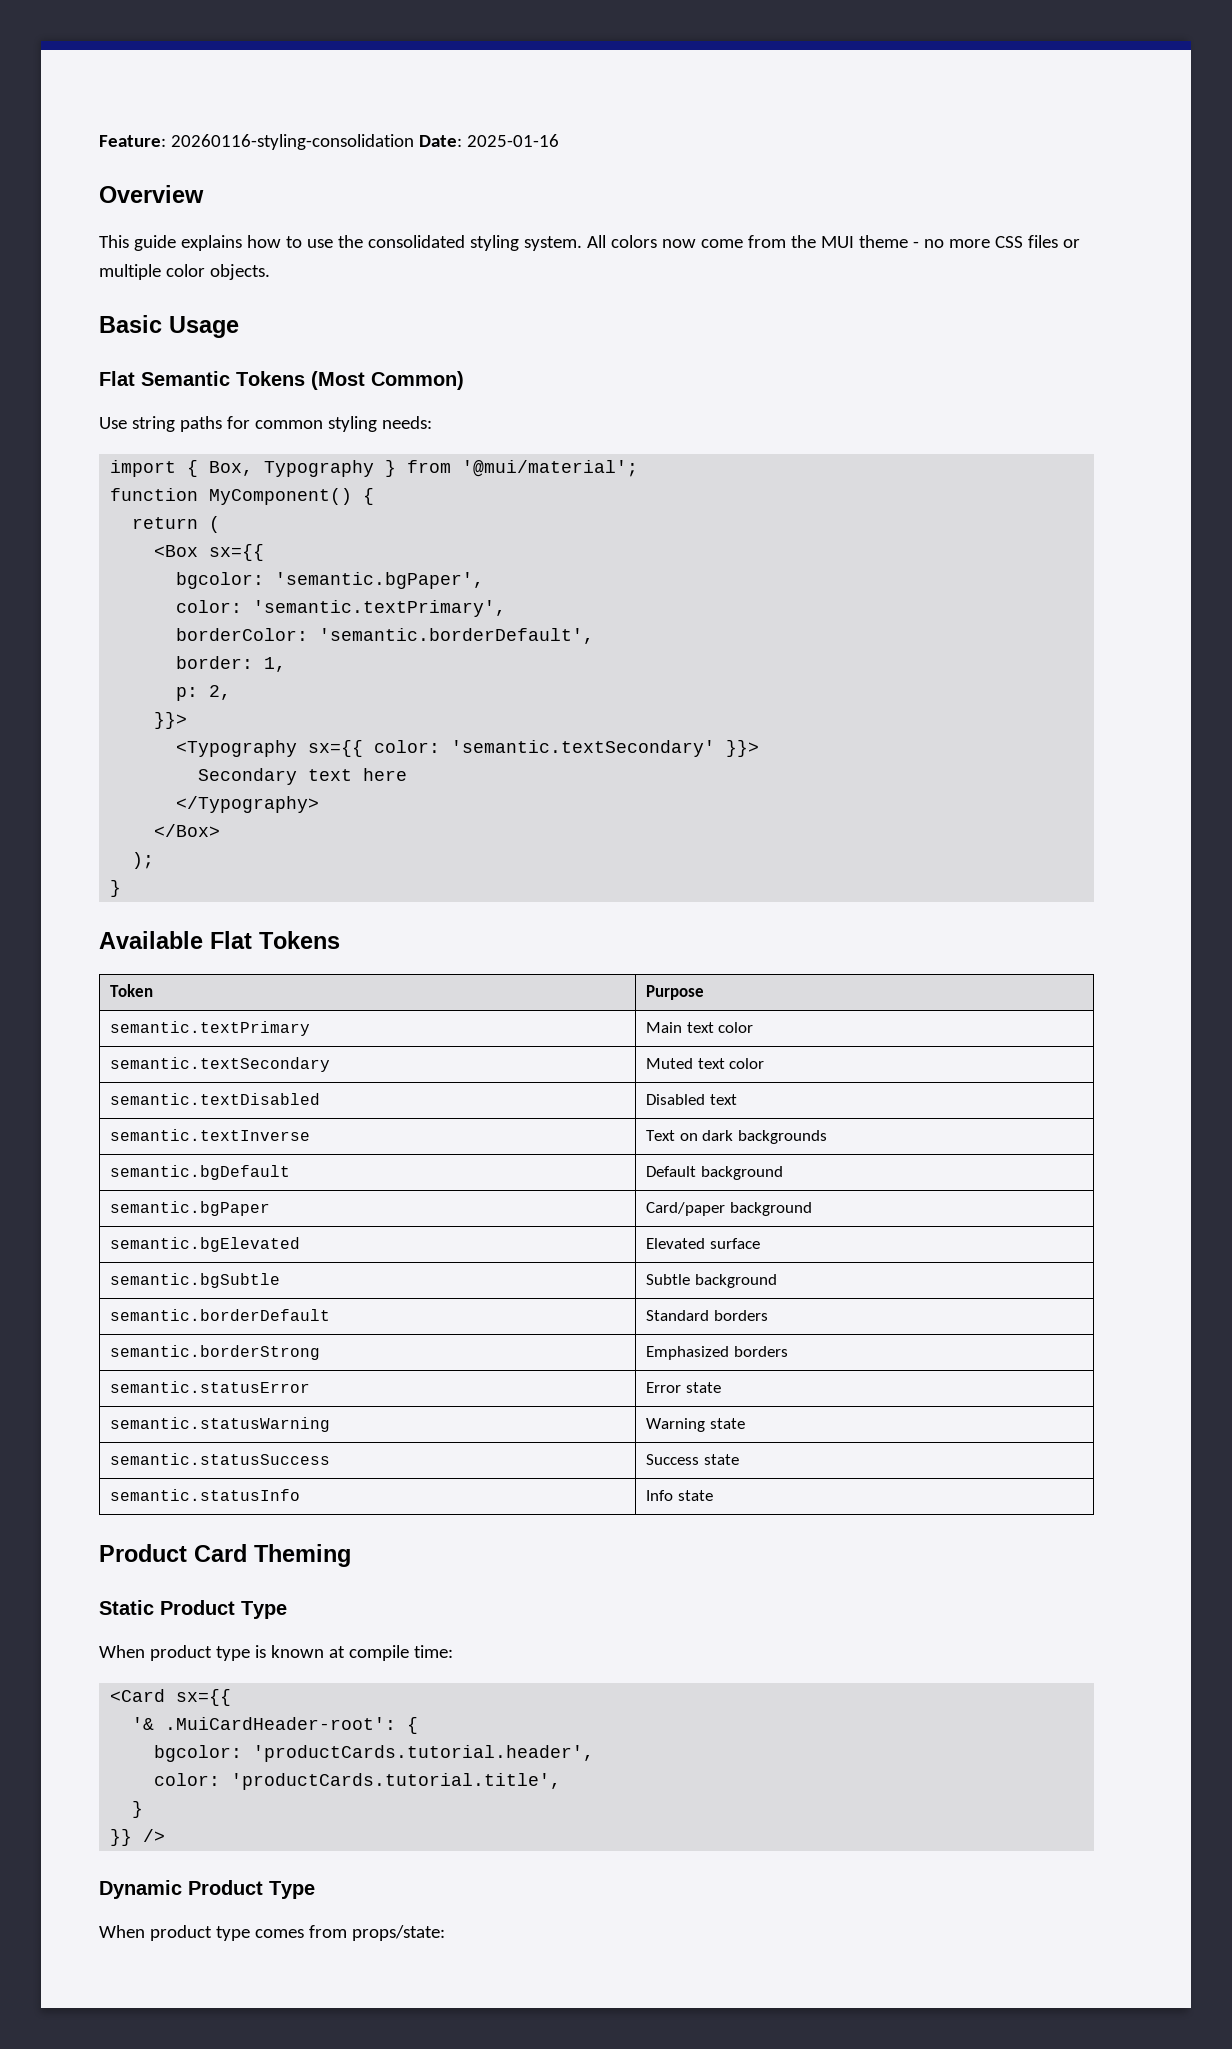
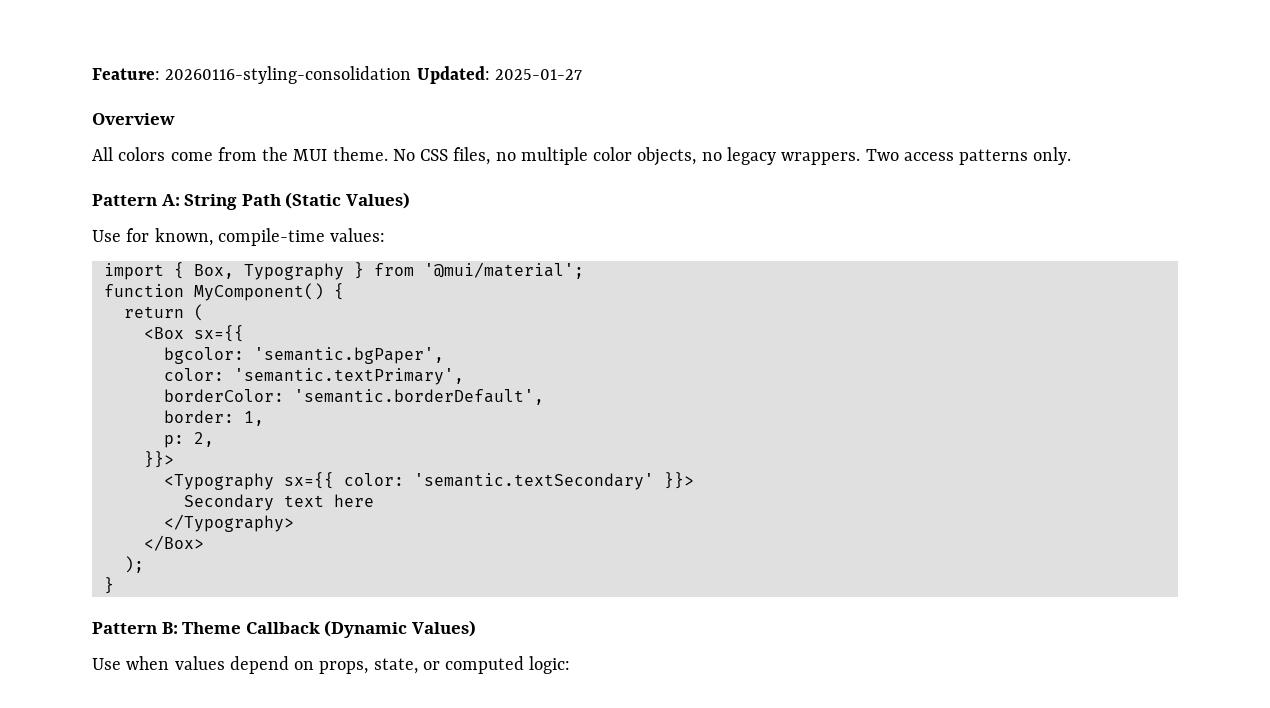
- Feature: 20260116-styling-consolidation Date: 2025-01-16
+ Feature: 20260116-styling-consolidation Updated: 2025-01-27
- This guide explains how to use the consolidated styling system. All colors now come from the MUI theme - no more CSS files or multiple color objects.
- Basic Usage
- Flat Semantic Tokens (Most Common)
- Use string paths for common styling needs:
+ All colors come from the MUI theme. No CSS files, no multiple color objects, no legacy wrappers. Two access patterns only.
+ Pattern A: String Path (Static Values)
+ Use for known, compile-time values:
- Available Flat Tokens
- Token | Purpose
- semantic.textPrimary | Main text color
- semantic.textSecondary | Muted text color
- semantic.textDisabled | Disabled text
- semantic.textInverse | Text on dark backgrounds
- semantic.bgDefault | Default background
- semantic.bgPaper | Card/paper background
- semantic.bgElevated | Elevated surface
- semantic.bgSubtle | Subtle background
- semantic.borderDefault | Standard borders
- semantic.borderStrong | Emphasized borders
- semantic.statusError | Error state
- semantic.statusWarning | Warning state
- semantic.statusSuccess | Success state
- semantic.statusInfo | Info state
- Product Card Theming
- Static Product Type
- When product type is known at compile time:
- <Card sx={{
- '& .MuiCardHeader-root': {
- bgcolor: 'productCards.tutorial.header',
- color: 'productCards.tutorial.title',
- }
- }} />
- Dynamic Product Type
- When product type comes from props/state:
+ Pattern B: Theme Callback (Dynamic Values)
+ Use when values depend on props, state, or computed logic:

